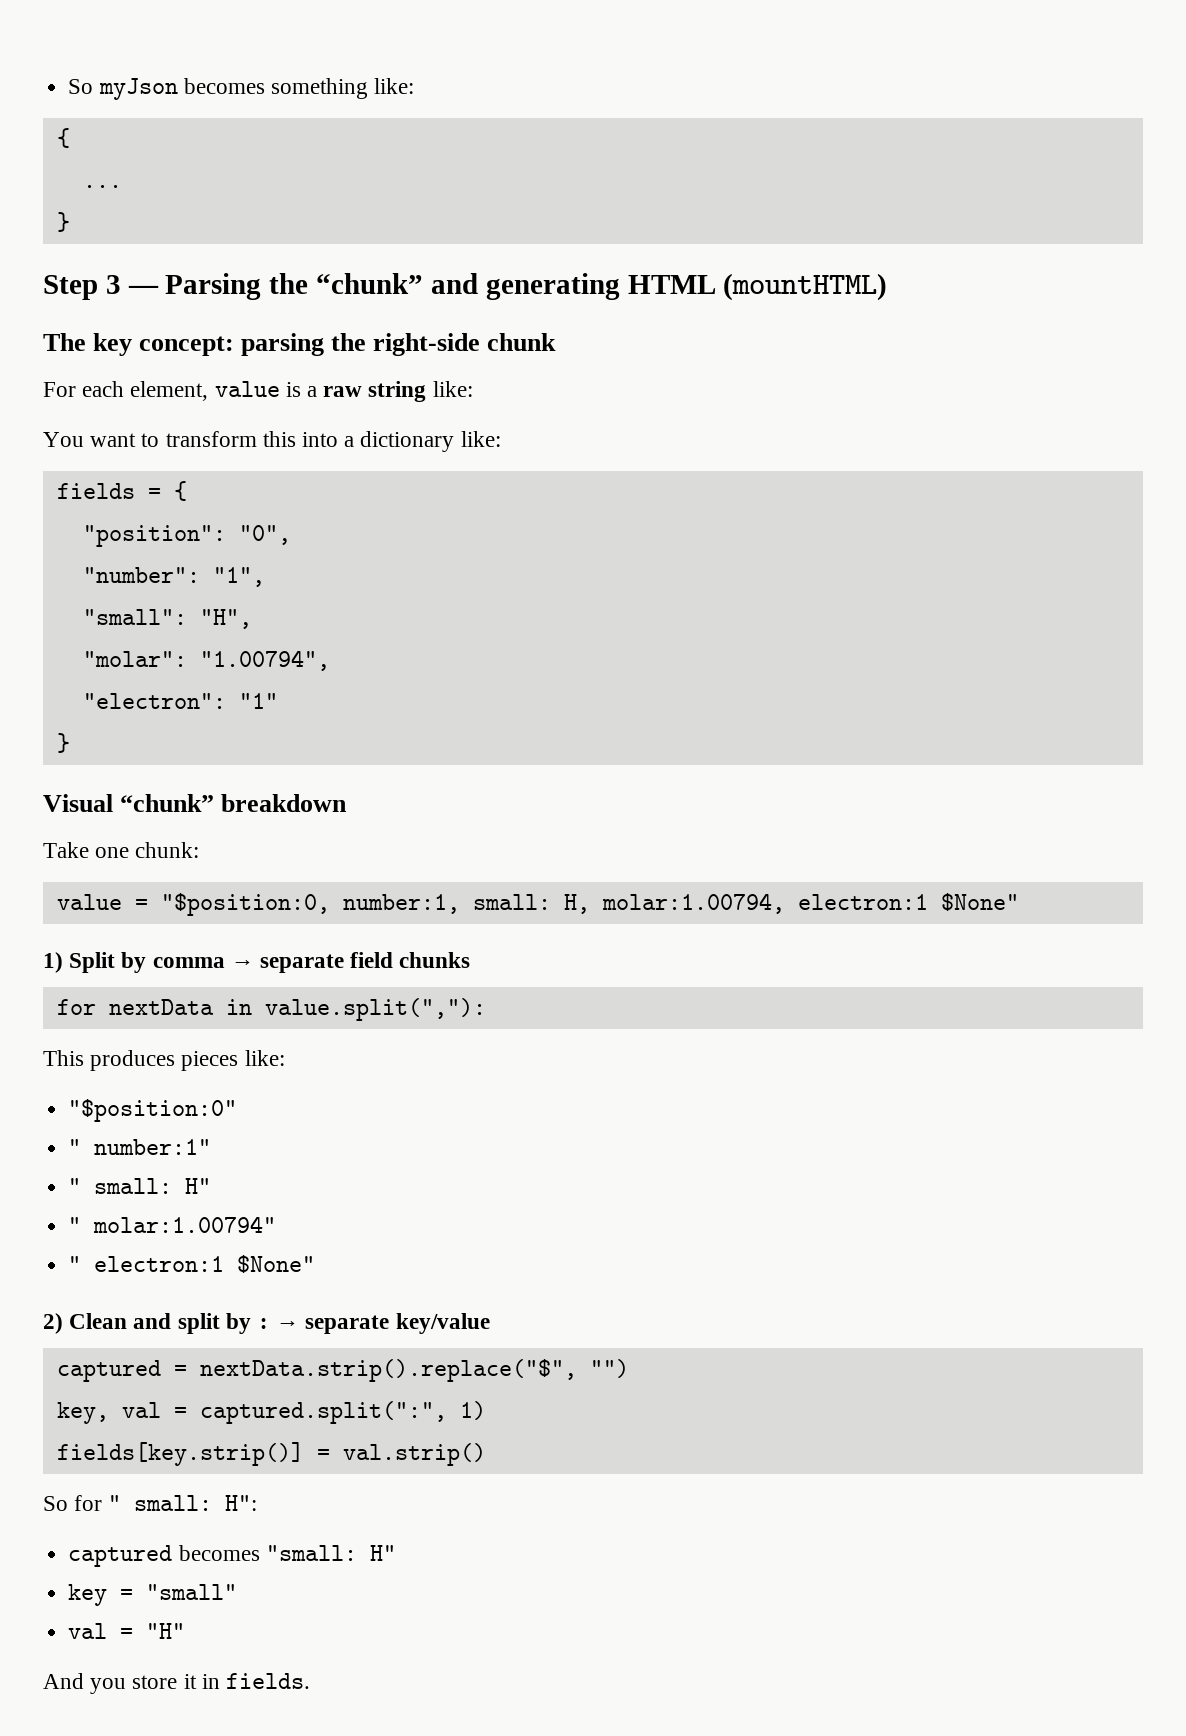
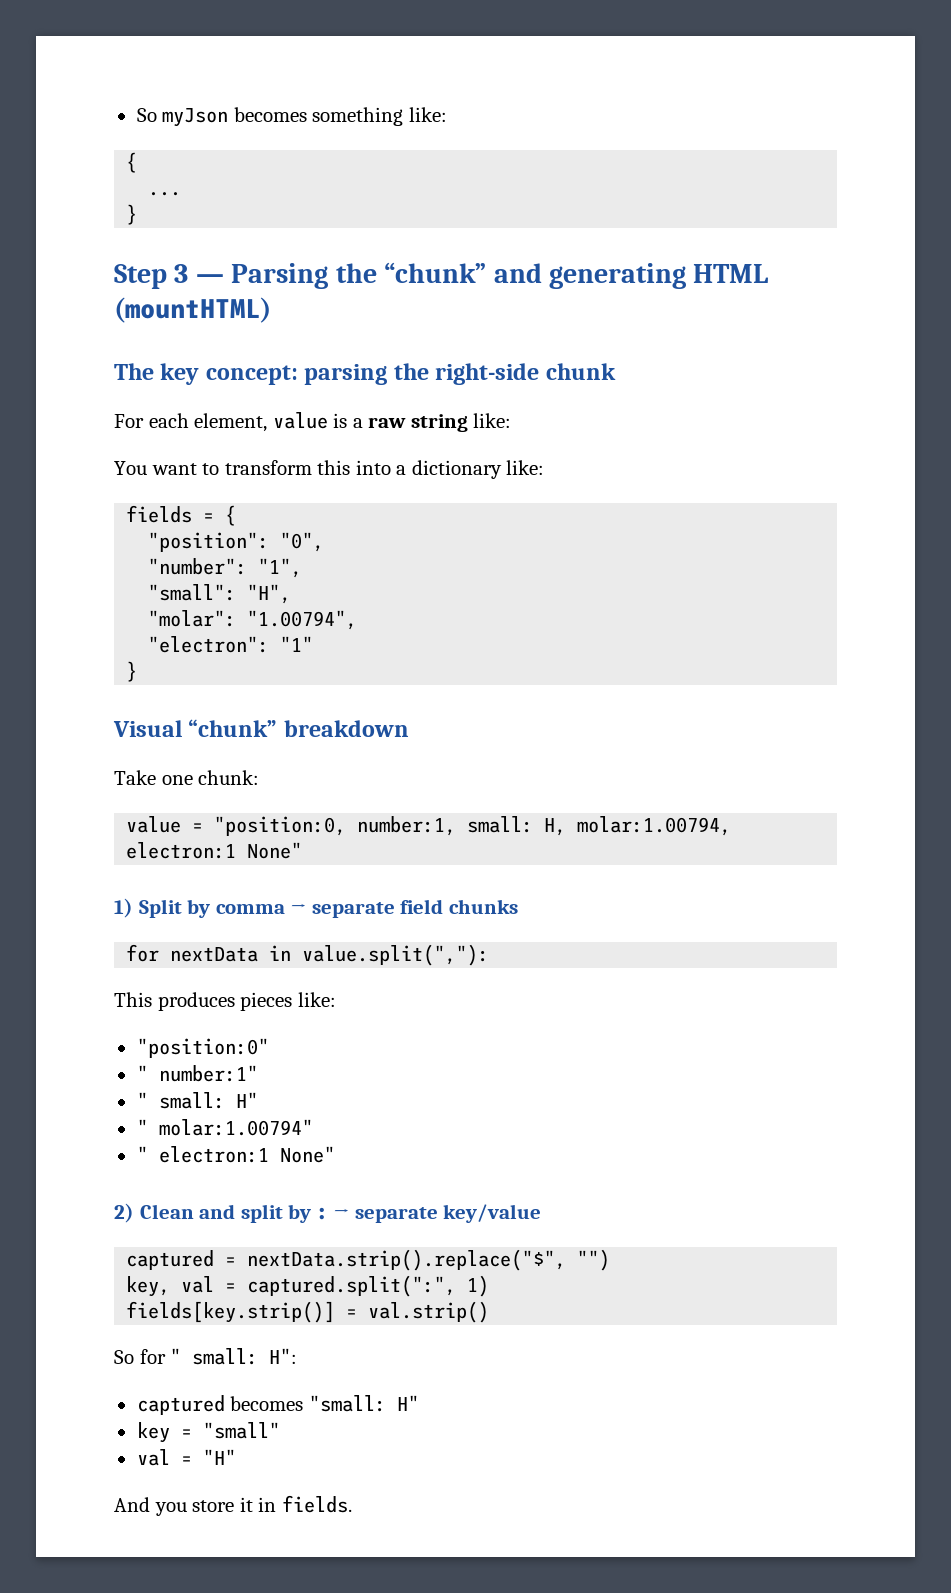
- value = "$position:0, number:1, small: H, molar:1.00794, electron:1 $None"
+ value = "position:0, number:1, small: H, molar:1.00794, electron:1 None"
- "$position:0"
+ "position:0"
- " electron:1 $None"
+ " electron:1 None"

